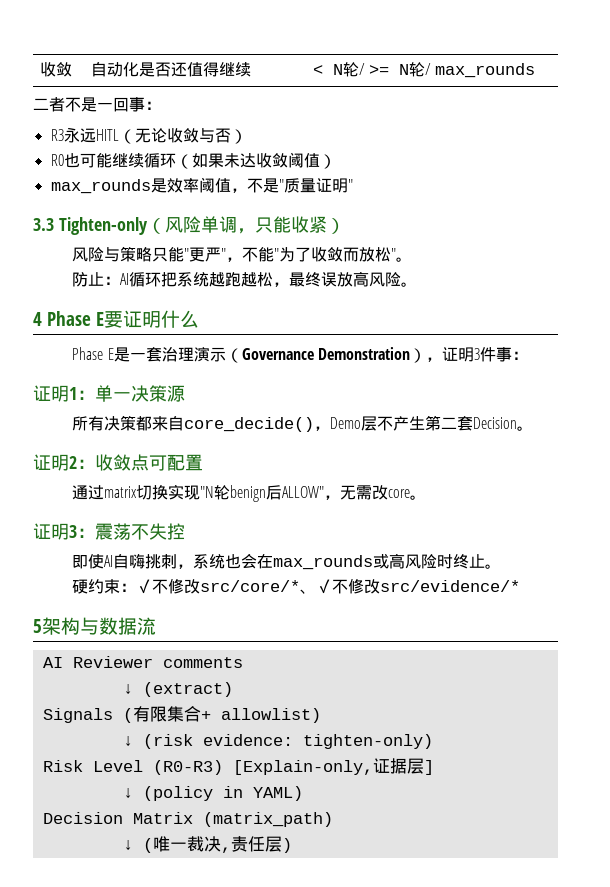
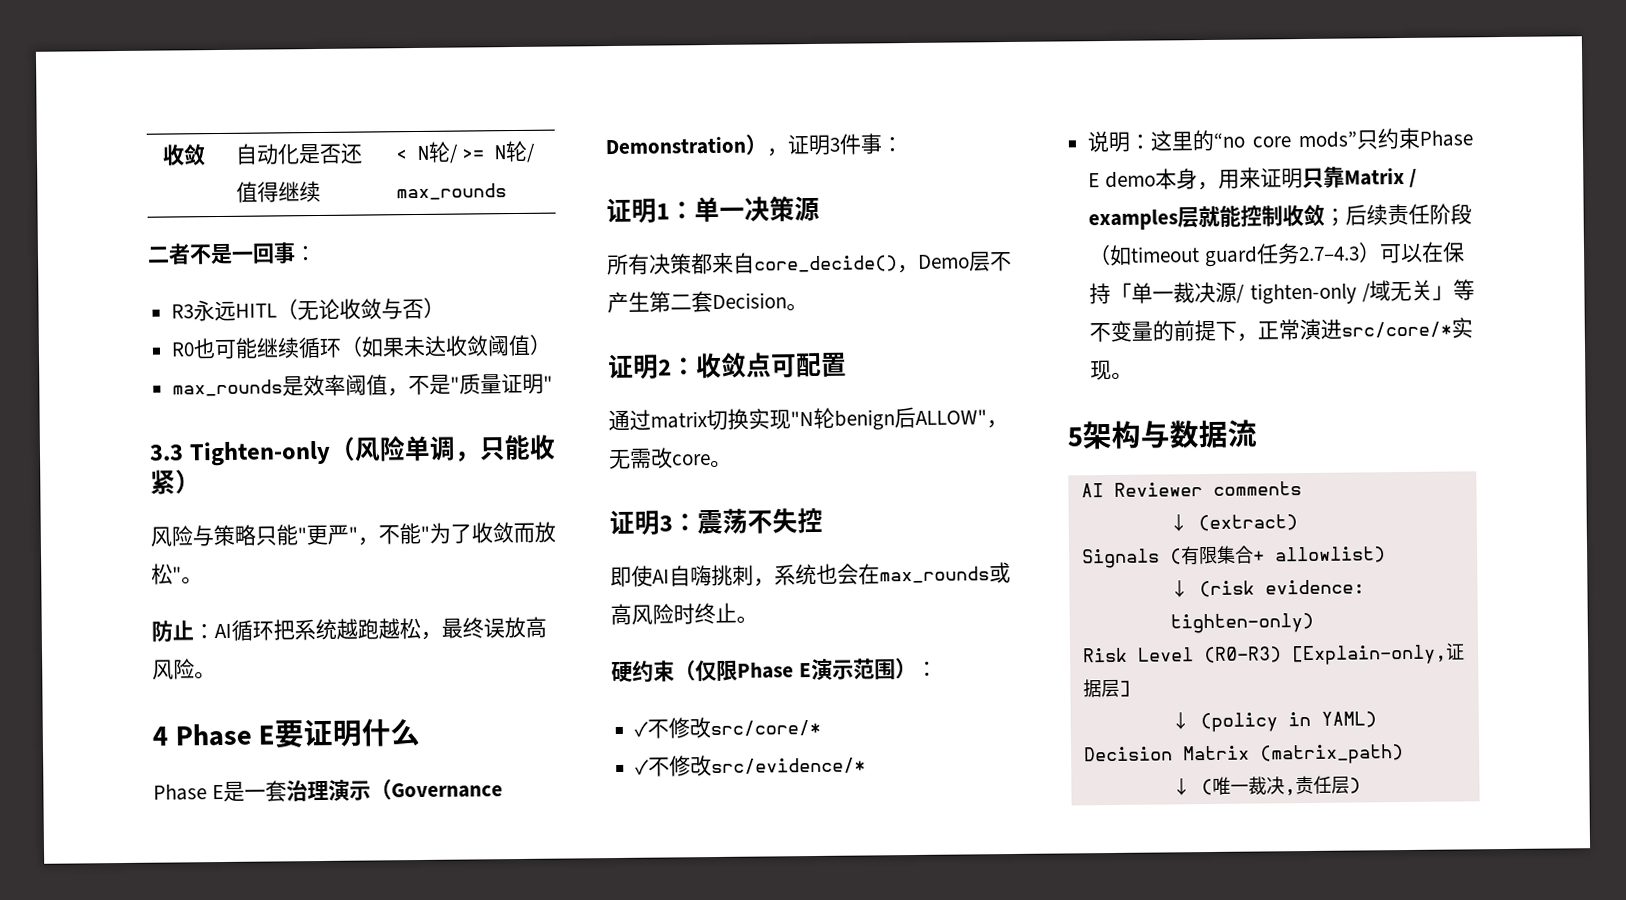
- 硬约束：✓不修改src/core/*、✓不修改src/evidence/*
+ 硬约束（仅限Phase E演示范围）：
+ ✓不修改src/core/*
+ ✓不修改src/evidence/*
+ 说明：这里的“no core mods”只约束Phase E demo本身，用来证明只靠Matrix / examples层就能控制收敛；后续责任阶段（如timeout guard任务2.7–4.3）可以在保持「单一裁决源/ tighten‑only /域无关」等不变量的前提下，正常演进src/core/*实现。

